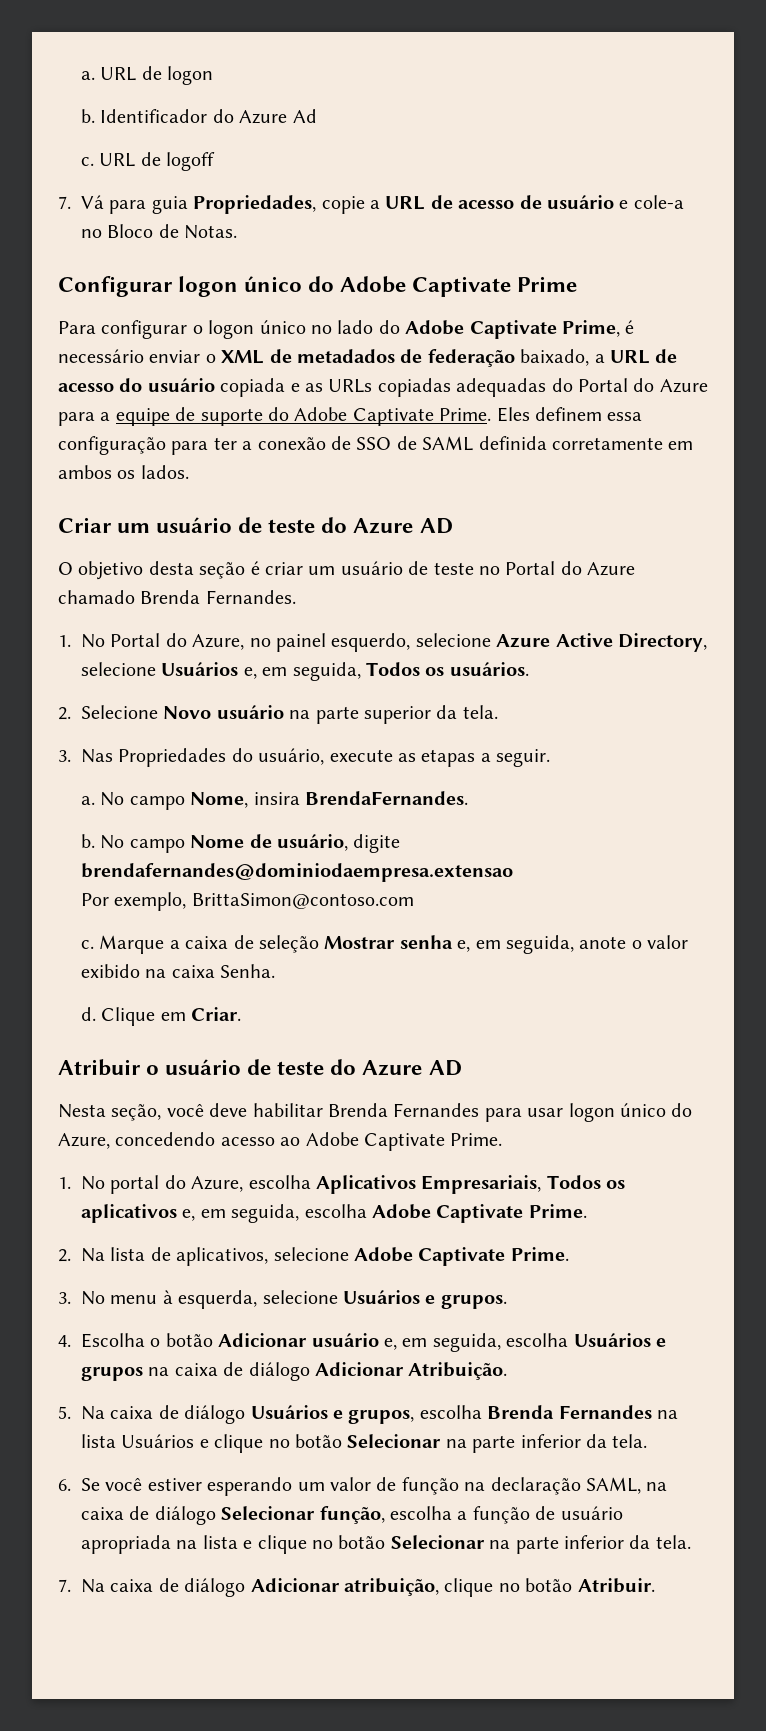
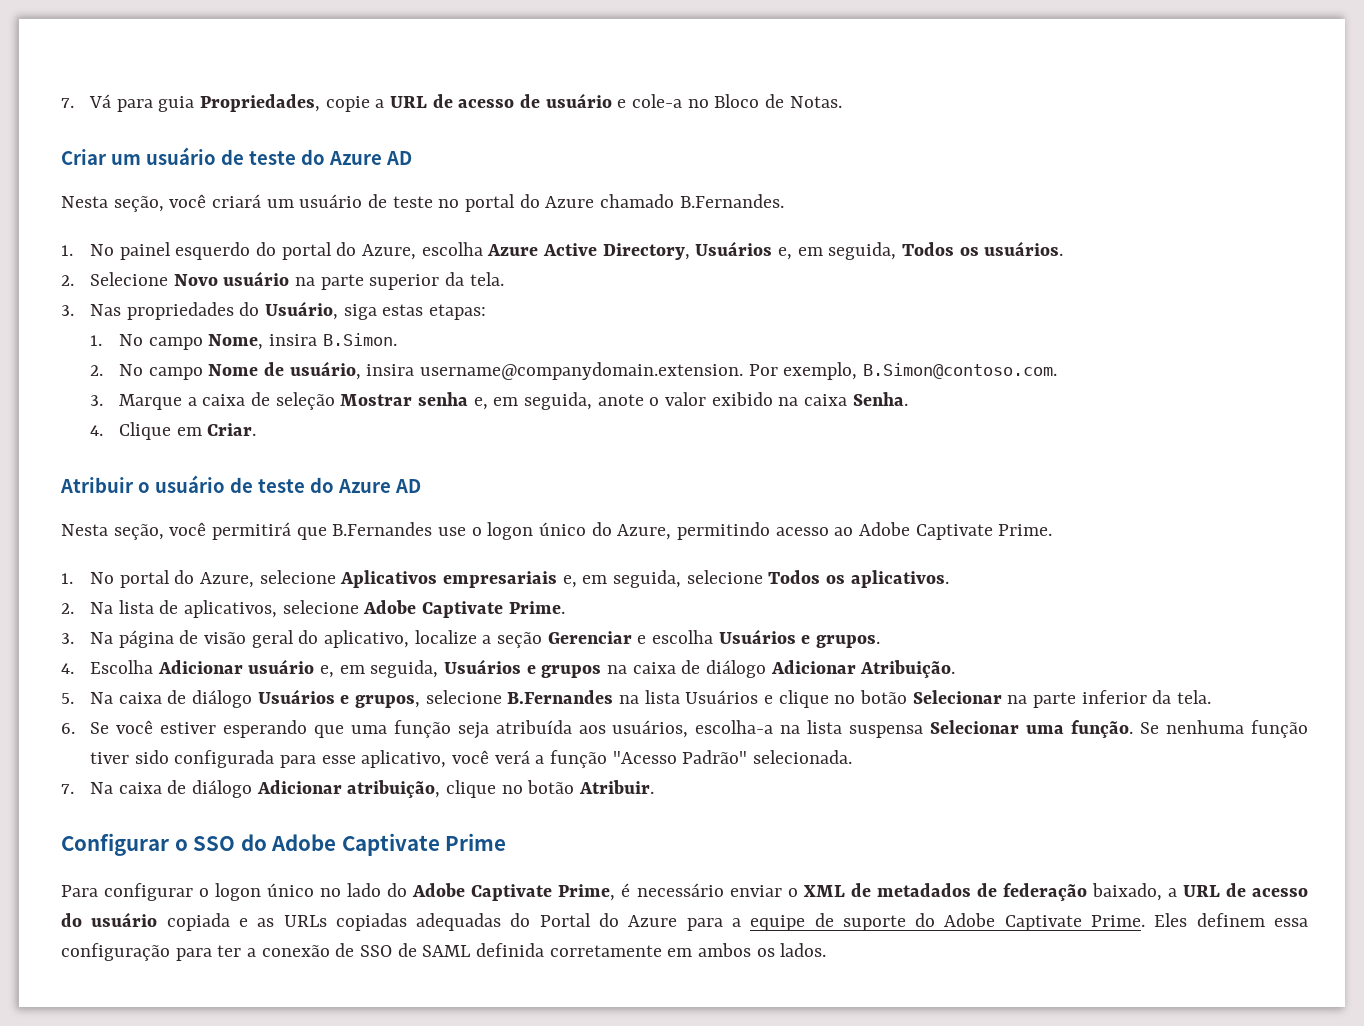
- a. URL de logon
- b. Identificador do Azure Ad
- c. URL de logoff
- Configurar logon único do Adobe Captivate Prime
+ Criar um usuário de teste do Azure AD
+ Nesta seção, você criará um usuário de teste no portal do Azure chamado B.Fernandes.
+ 1. No painel esquerdo do portal do Azure, escolha Azure Active Directory, Usuários e, em seguida, Todos os usuários.
+ 2. Selecione Novo usuário na parte superior da tela.
+ 3. Nas propriedades do Usuário, siga estas etapas:
+ 1. No campo Nome, insira B.Simon.
+ 2. No campo Nome de usuário, insira username@companydomain.extension. Por exemplo, B.Simon@contoso.com.
+ 3. Marque a caixa de seleção Mostrar senha e, em seguida, anote o valor exibido na caixa Senha.
+ 4. Clique em Criar.
+ Atribuir o usuário de teste do Azure AD
+ Nesta seção, você permitirá que B.Fernandes use o logon único do Azure, permitindo acesso ao Adobe Captivate Prime.
+ 1. No portal do Azure, selecione Aplicativos empresariais e, em seguida, selecione Todos os aplicativos.
+ 2. Na lista de aplicativos, selecione Adobe Captivate Prime.
+ 3. Na página de visão geral do aplicativo, localize a seção Gerenciar e escolha Usuários e grupos.
+ 4. Escolha Adicionar usuário e, em seguida, Usuários e grupos na caixa de diálogo Adicionar Atribuição.
+ 5. Na caixa de diálogo Usuários e grupos, selecione B.Fernandes na lista Usuários e clique no botão Selecionar na parte inferior da tela.
+ 6. Se você estiver esperando que uma função seja atribuída aos usuários, escolha-a na lista suspensa Selecionar uma função. Se nenhuma função tiver sido configurada para esse aplicativo, você verá a função "Acesso Padrão" selecionada.
+ 7. Na caixa de diálogo Adicionar atribuição, clique no botão Atribuir.
+ Configurar o SSO do Adobe Captivate Prime
- Criar um usuário de teste do Azure AD
- O objetivo desta seção é criar um usuário de teste no Portal do Azure chamado Brenda Fernandes.
- 1. No Portal do Azure, no painel esquerdo, selecione Azure Active Directory, selecione Usuários e, em seguida, Todos os usuários.
- 2. Selecione Novo usuário na parte superior da tela.
- 3. Nas Propriedades do usuário, execute as etapas a seguir.
- a. No campo Nome, insira BrendaFernandes.
- b. No campo Nome de usuário, digite brendafernandes@dominiodaempresa.extensao
- Por exemplo, BrittaSimon@contoso.com
- c. Marque a caixa de seleção Mostrar senha e, em seguida, anote o valor exibido na caixa Senha.
- d. Clique em Criar.
- Atribuir o usuário de teste do Azure AD
- Nesta seção, você deve habilitar Brenda Fernandes para usar logon único do Azure, concedendo acesso ao Adobe Captivate Prime.
- 1. No portal do Azure, escolha Aplicativos Empresariais, Todos os aplicativos e, em seguida, escolha Adobe Captivate Prime.
- 2. Na lista de aplicativos, selecione Adobe Captivate Prime.
- 3. No menu à esquerda, selecione Usuários e grupos.
- 4. Escolha o botão Adicionar usuário e, em seguida, escolha Usuários e grupos na caixa de diálogo Adicionar Atribuição.
- 5. Na caixa de diálogo Usuários e grupos, escolha Brenda Fernandes na lista Usuários e clique no botão Selecionar na parte inferior da tela.
- 6. Se você estiver esperando um valor de função na declaração SAML, na caixa de diálogo Selecionar função, escolha a função de usuário apropriada na lista e clique no botão Selecionar na parte inferior da tela.
- 7. Na caixa de diálogo Adicionar atribuição, clique no botão Atribuir.

